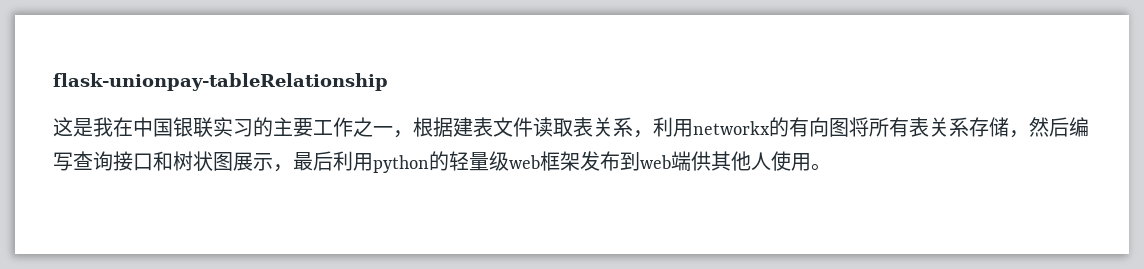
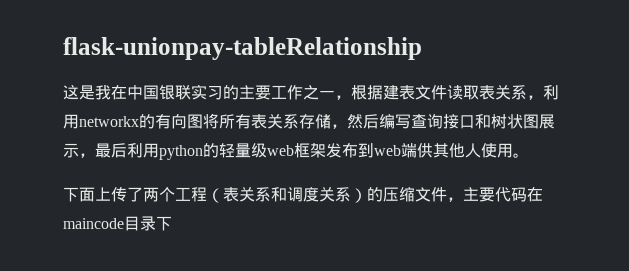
+ 下面上传了两个工程（表关系和调度关系）的压缩文件，主要代码在maincode目录下

